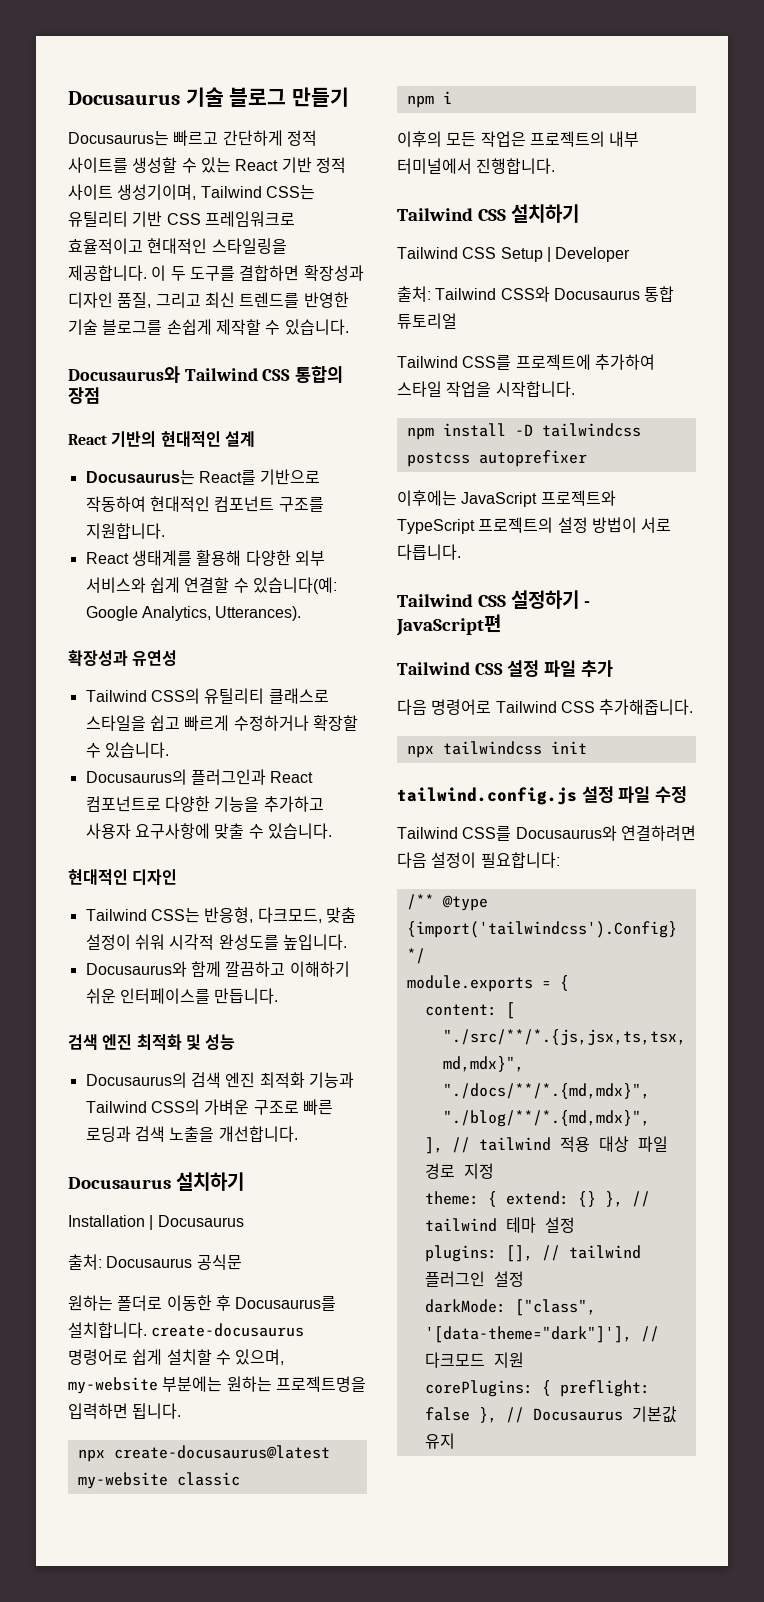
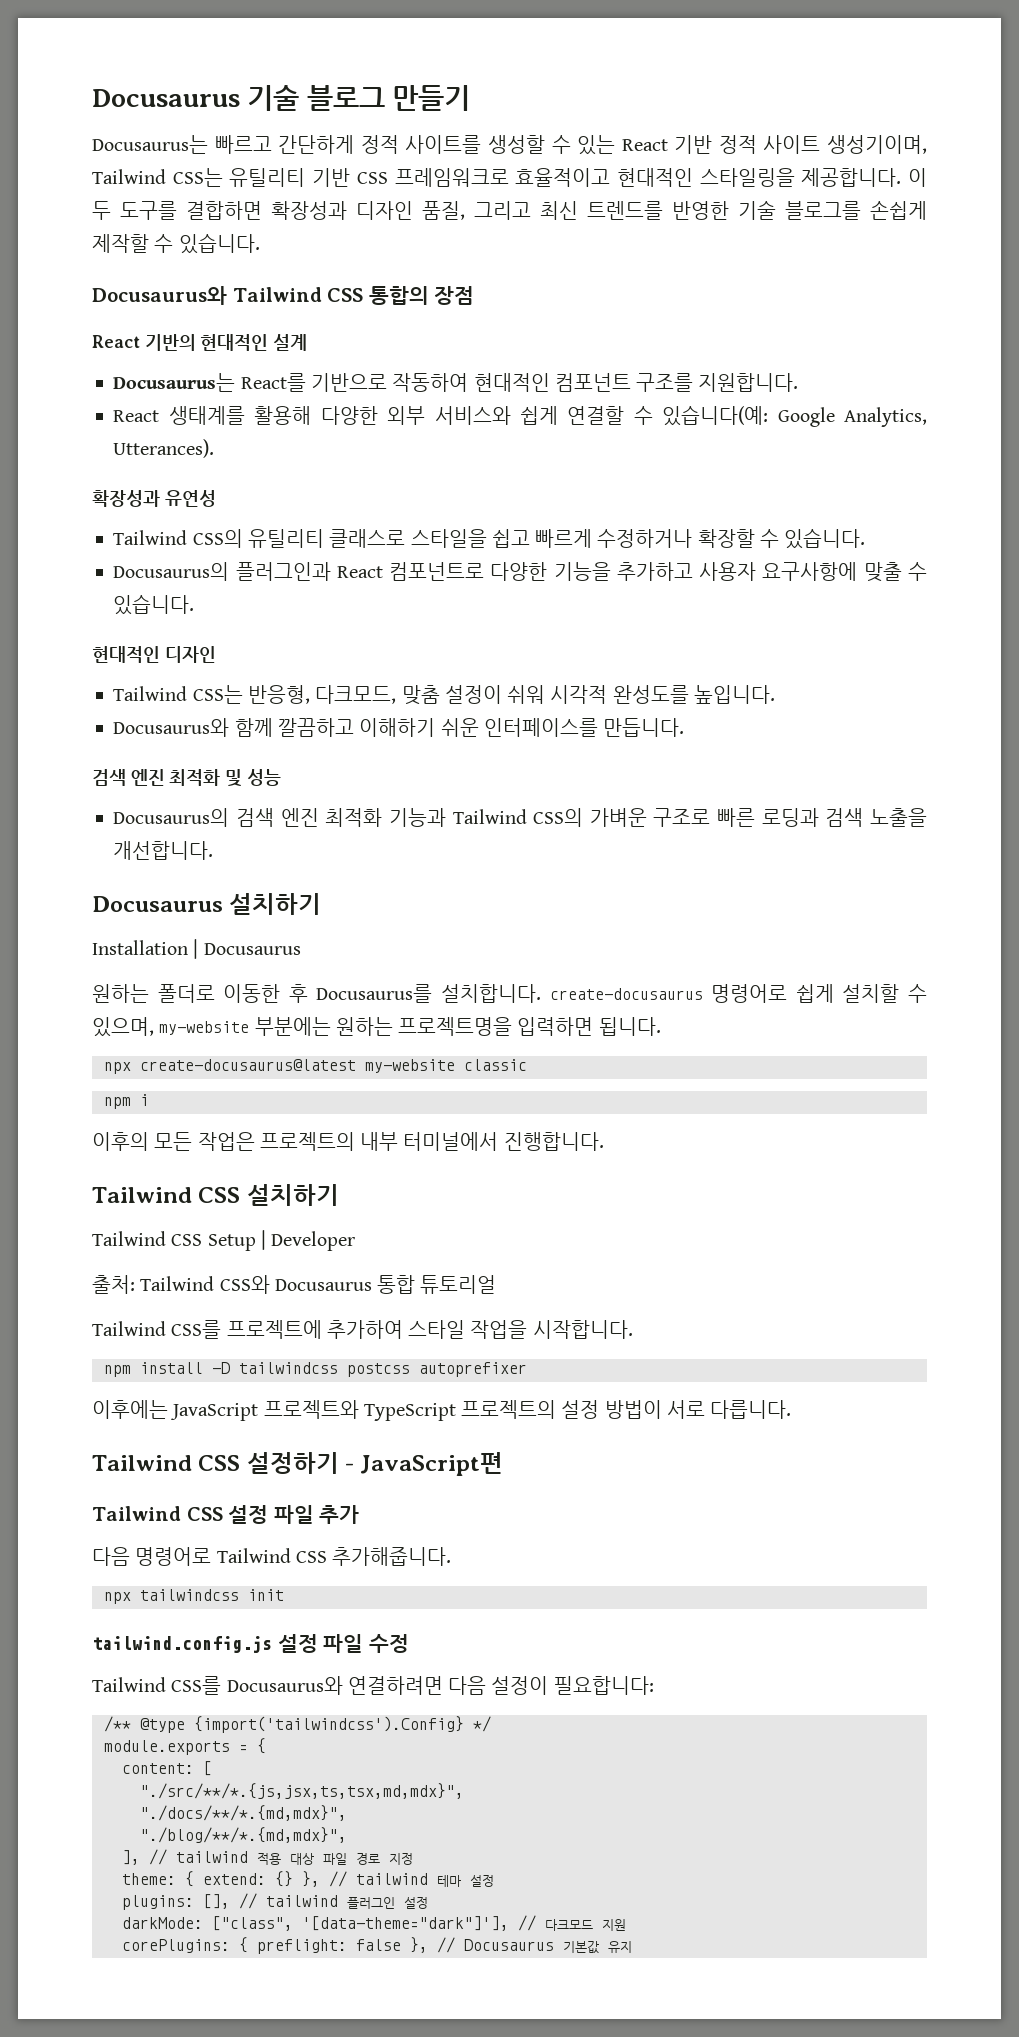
- 출처: Docusaurus 공식문

